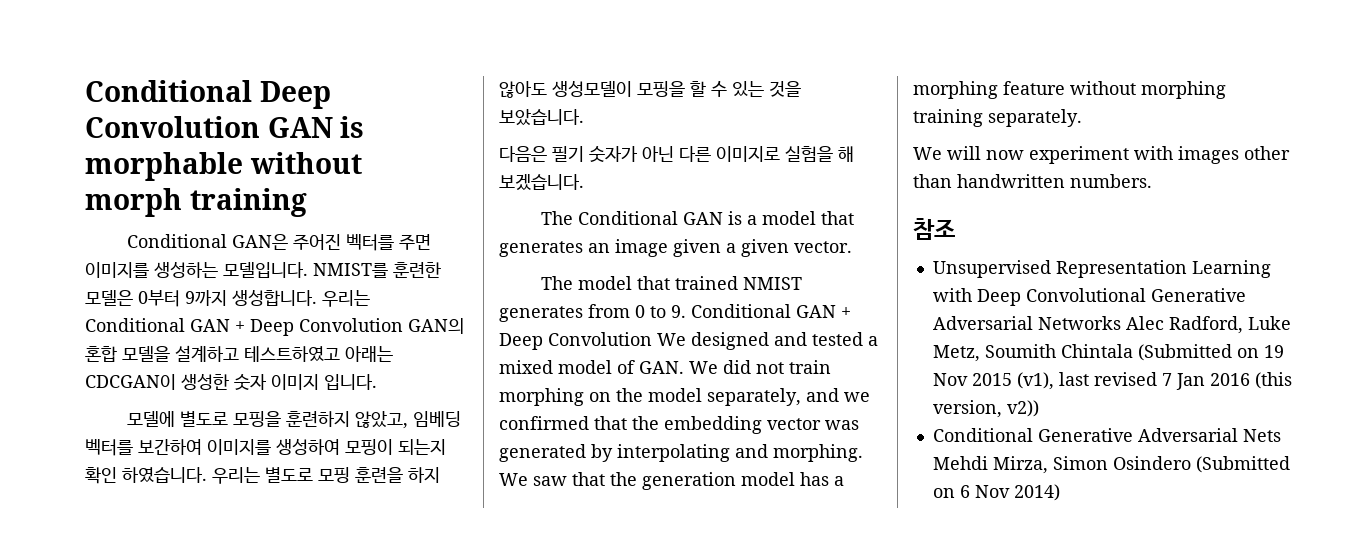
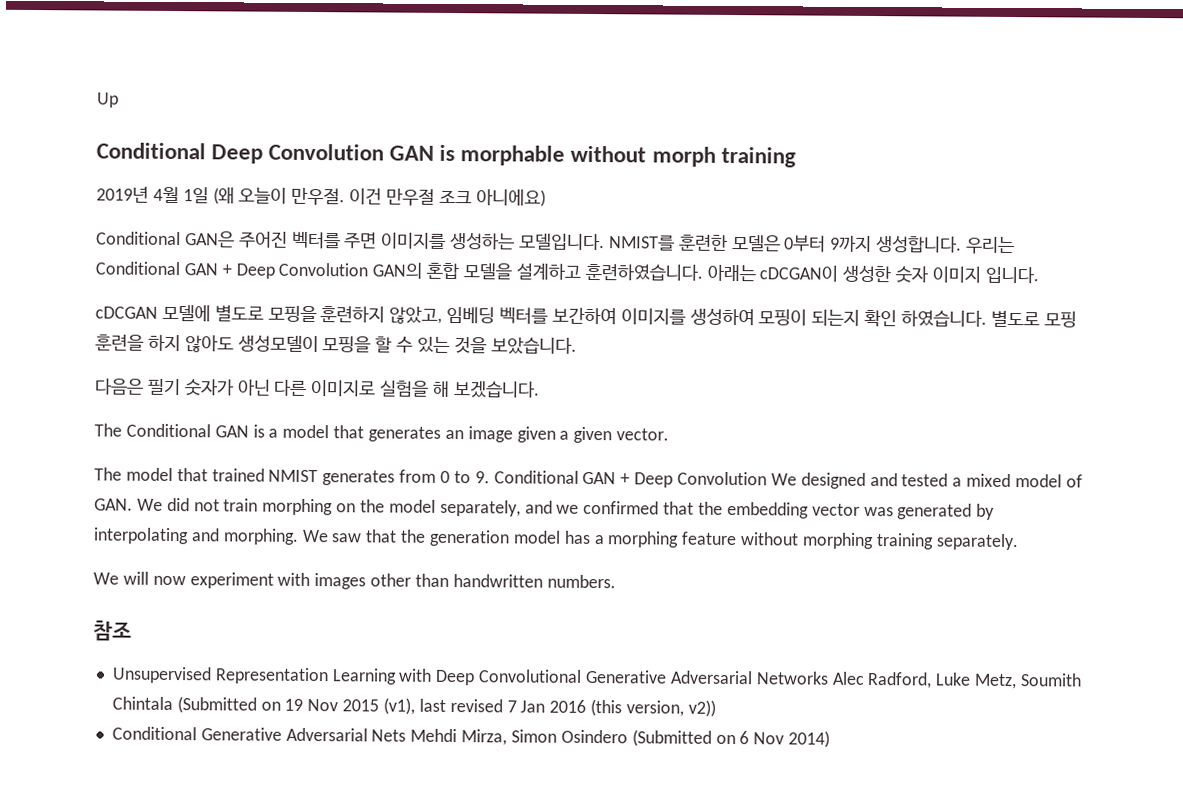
+ Up
+ 2019년 4월 1일 (왜 오늘이 만우절. 이건 만우절 조크 아니에요)
- 우리는 Conditional GAN + Deep Convolution GAN의 혼합 모델을 설계하고 테스트하였고 아래는 CDCGAN이 생성한 숫자 이미지 입니다.
+ 우리는 Conditional GAN + Deep Convolution GAN의 혼합 모델을 설계하고 훈련하였습니다. 아래는 cDCGAN이 생성한 숫자 이미지 입니다.
- 모델에 별도로 모핑을 훈련하지 않았고, 임베딩 벡터를 보간하여 이미지를 생성하여 모핑이 되는지 확인 하였습니다.
+ cDCGAN 모델에 별도로 모핑을 훈련하지 않았고, 임베딩 벡터를 보간하여 이미지를 생성하여 모핑이 되는지 확인 하였습니다.
- 우리는 별도로 모핑 훈련을 하지 않아도 생성모델이 모핑을 할 수 있는 것을 보았습니다.
+ 별도로 모핑 훈련을 하지 않아도 생성모델이 모핑을 할 수 있는 것을 보았습니다.

